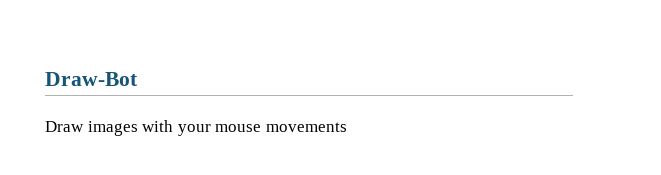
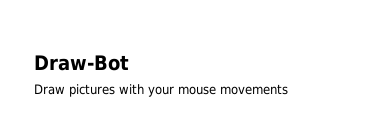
- Draw images with your mouse movements
+ Draw pictures with your mouse movements

